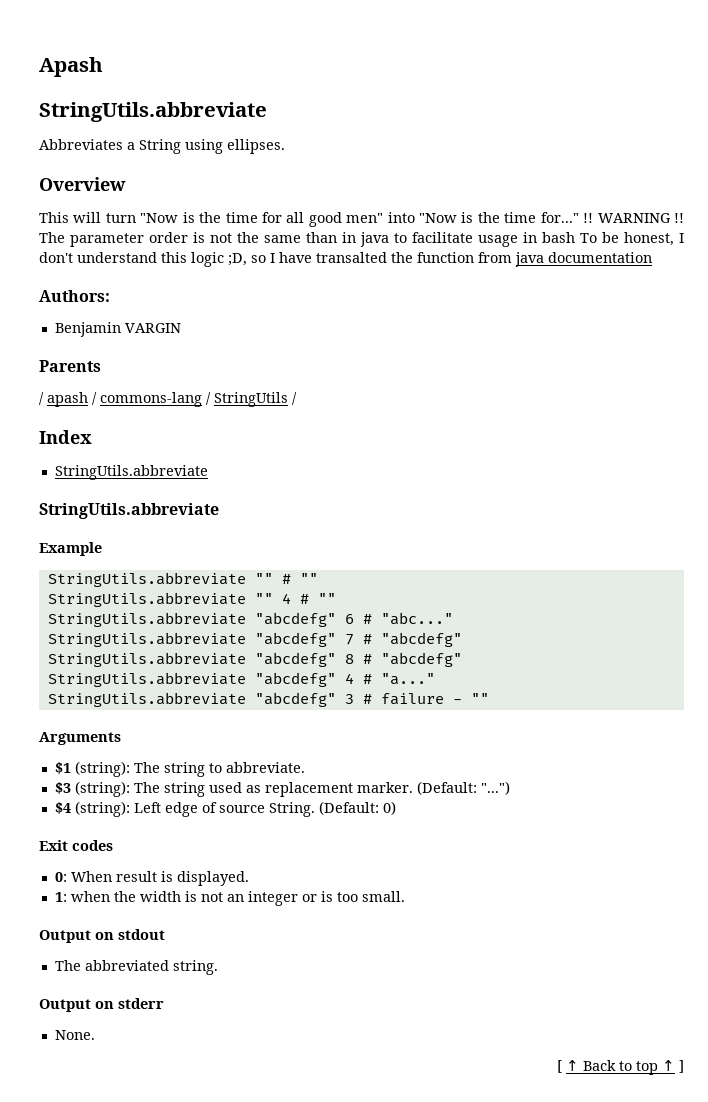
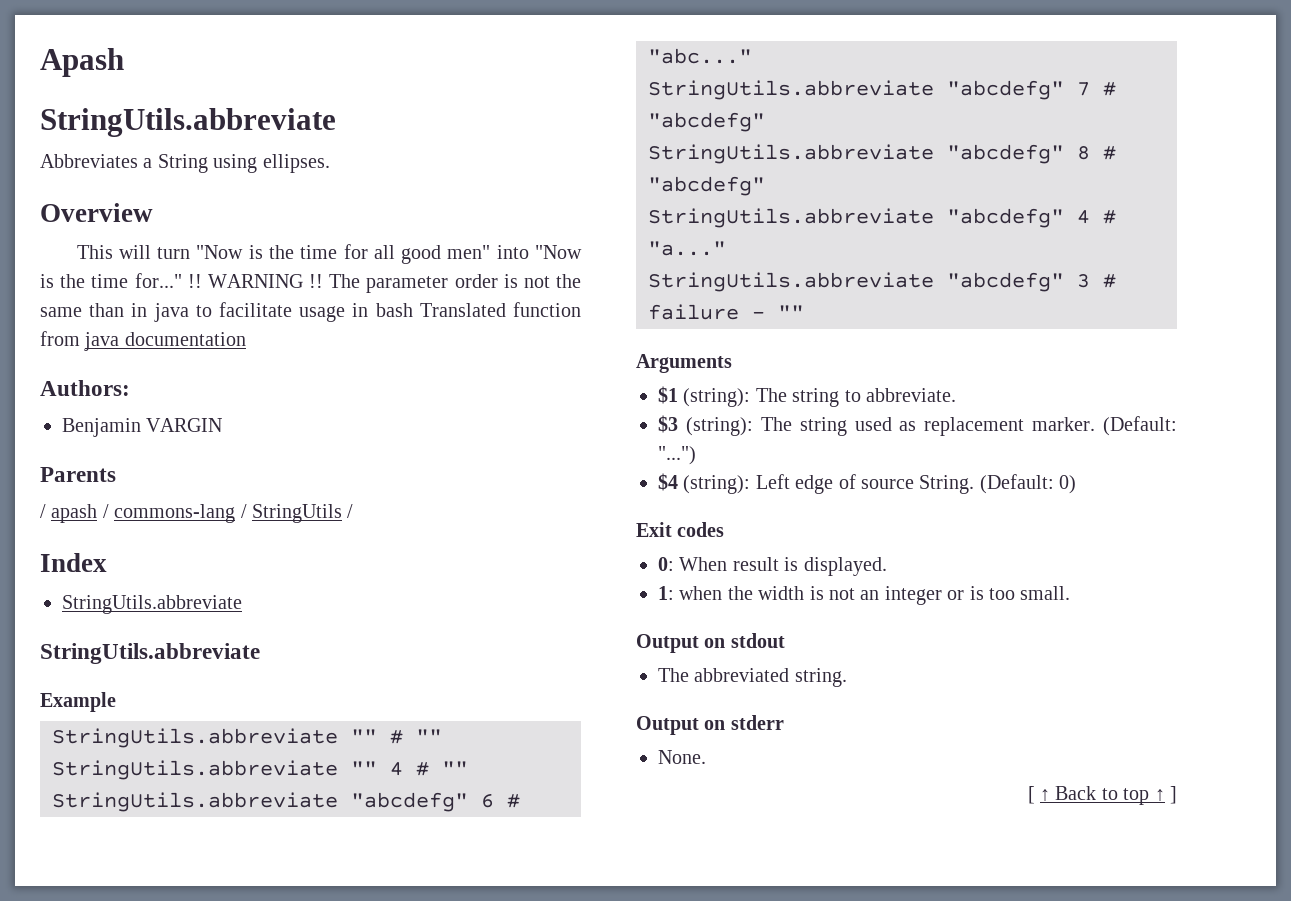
- The parameter order is not the same than in java to facilitate usage in bash To be honest, I don't understand this logic ;D, so I have transalted the function from java documentation
+ The parameter order is not the same than in java to facilitate usage in bash Translated function from java documentation

